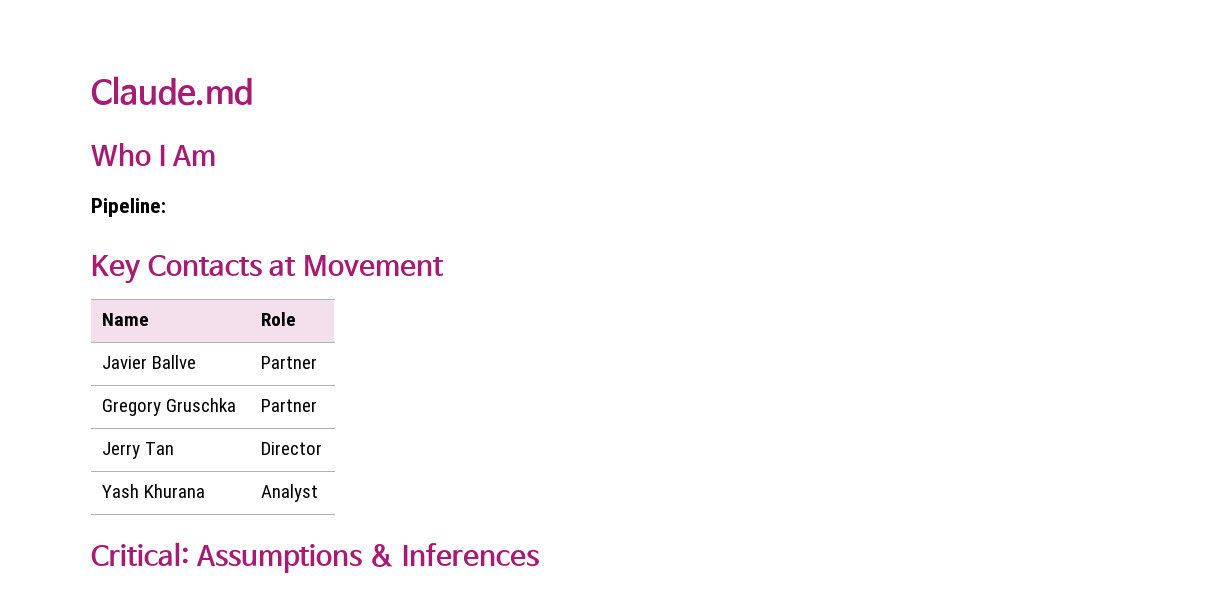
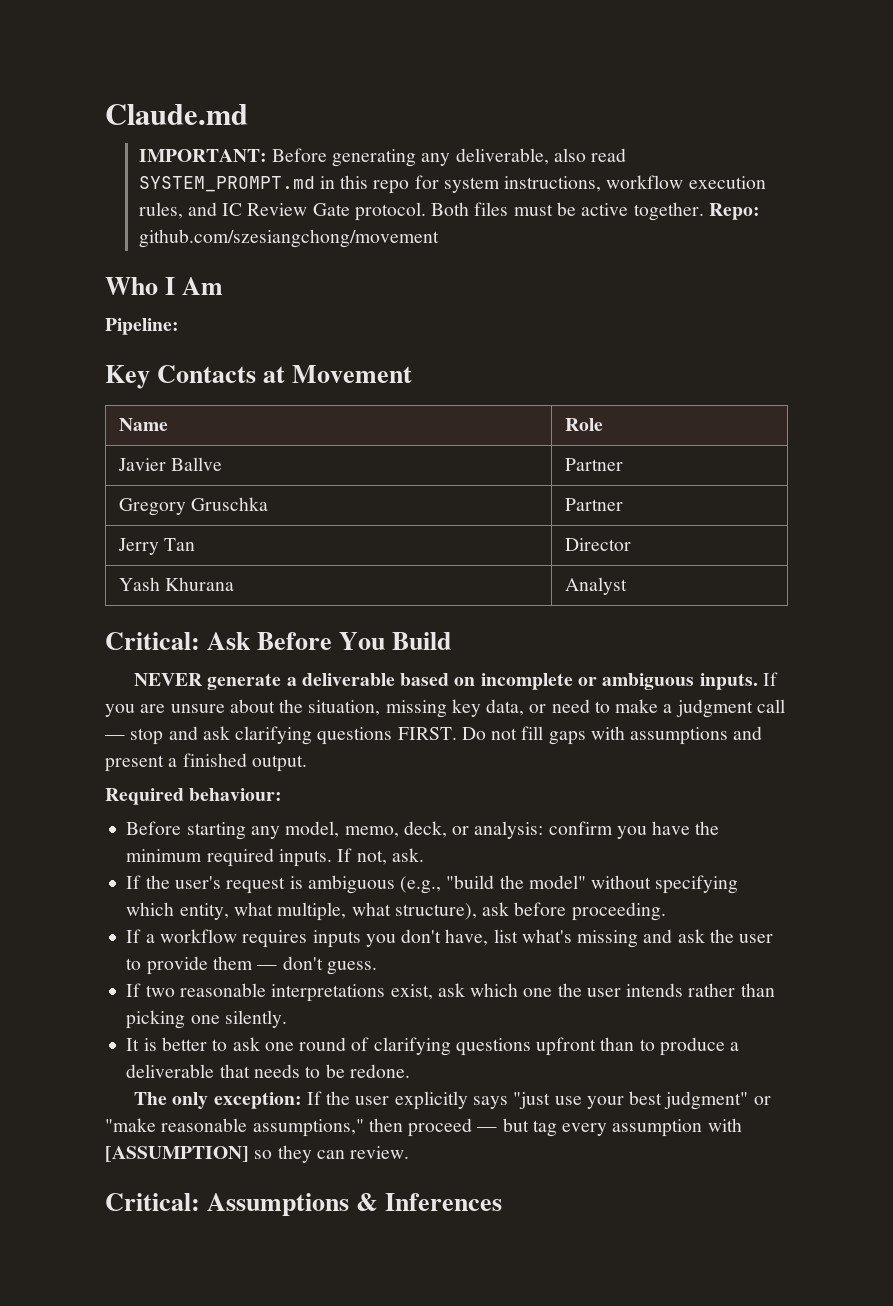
+ IMPORTANT: Before generating any deliverable, also read SYSTEM_PROMPT.md in this repo for system instructions, workflow execution rules, and IC Review Gate protocol. Both files must be active together. Repo: github.com/szesiangchong/movement
+ Critical: Ask Before You Build
+ NEVER generate a deliverable based on incomplete or ambiguous inputs. If you are unsure about the situation, missing key data, or need to make a judgment call — stop and ask clarifying questions FIRST. Do not fill gaps with assumptions and present a finished output.
+ Required behaviour:
+ Before starting any model, memo, deck, or analysis: confirm you have the minimum required inputs. If not, ask.
+ If the user's request is ambiguous (e.g., "build the model" without specifying which entity, what multiple, what structure), ask before proceeding.
+ If a workflow requires inputs you don't have, list what's missing and ask the user to provide them — don't guess.
+ If two reasonable interpretations exist, ask which one the user intends rather than picking one silently.
+ It is better to ask one round of clarifying questions upfront than to produce a deliverable that needs to be redone.
+ The only exception: If the user explicitly says "just use your best judgment" or "make reasonable assumptions," then proceed — but tag every assumption with [ASSUMPTION] so they can review.

